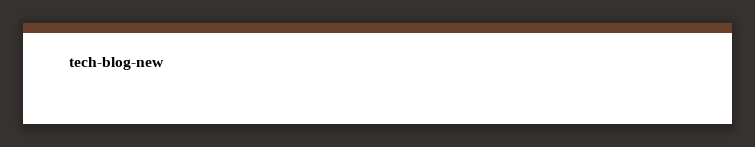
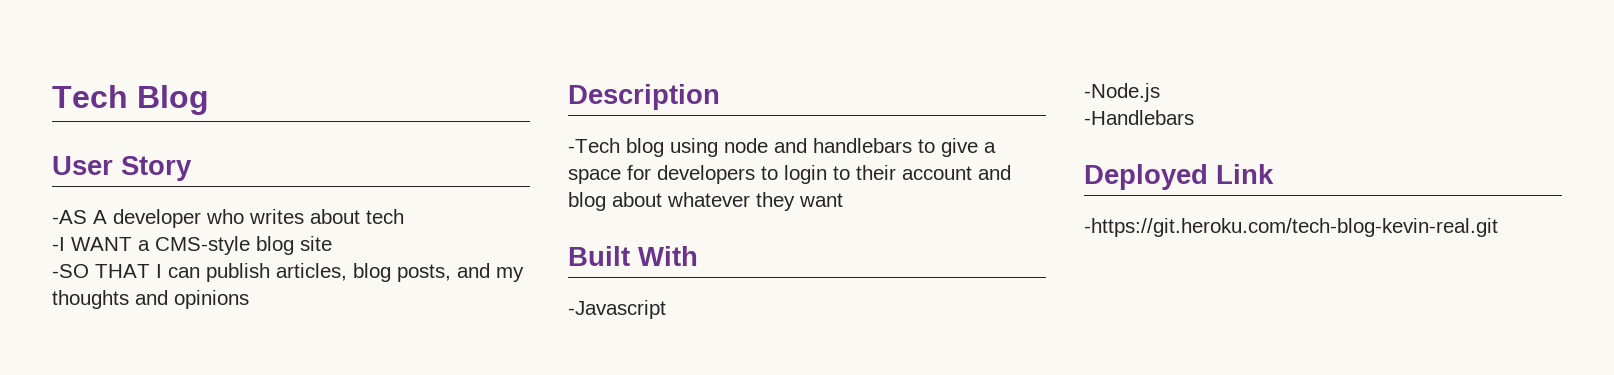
- tech-blog-new
+ Tech Blog
+ User Story
+ -AS A developer who writes about tech
+ -I WANT a CMS-style blog site
+ -SO THAT I can publish articles, blog posts, and my thoughts and opinions
+ Description
+ -Tech blog using node and handlebars to give a space for developers to login to their account and blog about whatever they want
+ Built With
+ -Javascript
+ -Node.js
+ -Handlebars
+ Deployed Link
+ -https://git.heroku.com/tech-blog-kevin-real.git

